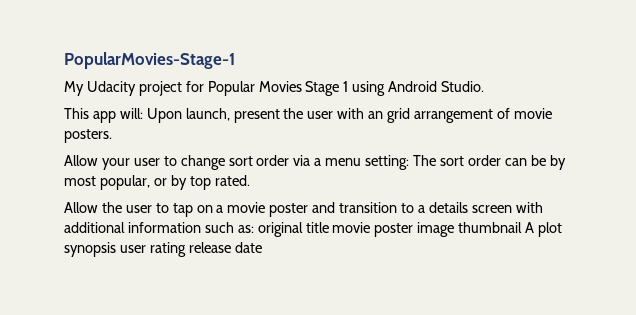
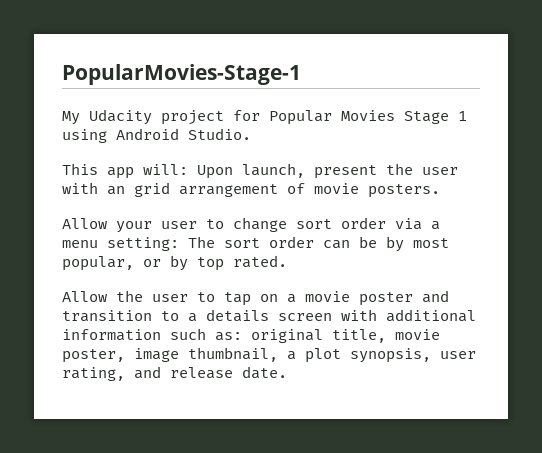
- Allow the user to tap on a movie poster and transition to a details screen with additional information such as: original title movie poster image thumbnail A plot synopsis user rating release date
+ Allow the user to tap on a movie poster and transition to a details screen with additional information such as: original title, movie poster, image thumbnail, a plot synopsis, user rating, and release date.

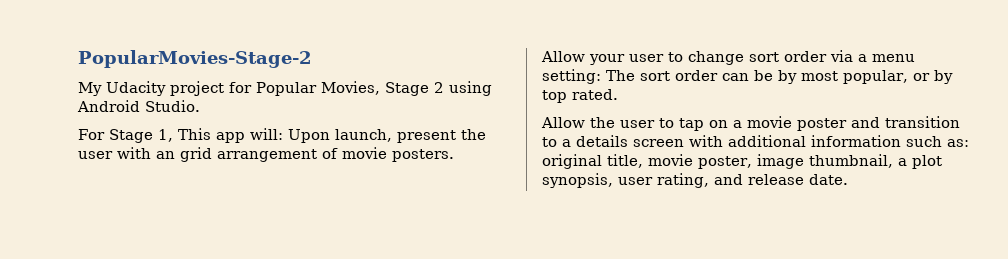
- PopularMovies-Stage-1
+ PopularMovies-Stage-2
- My Udacity project for Popular Movies Stage 1 using Android Studio.
+ My Udacity project for Popular Movies, Stage 2 using Android Studio.
- This app will: Upon launch, present the user with an grid arrangement of movie posters.
+ For Stage 1, This app will: Upon launch, present the user with an grid arrangement of movie posters.

